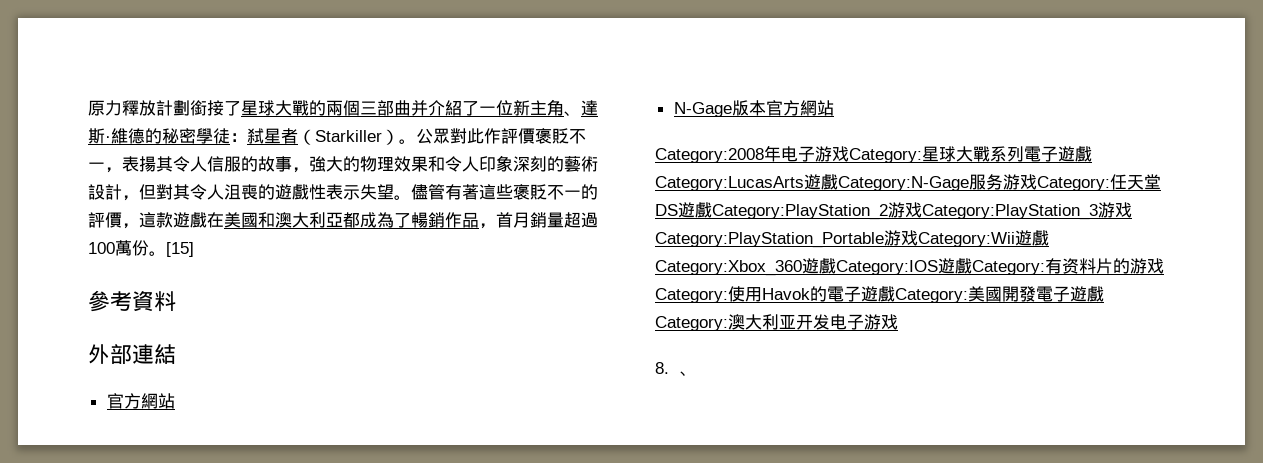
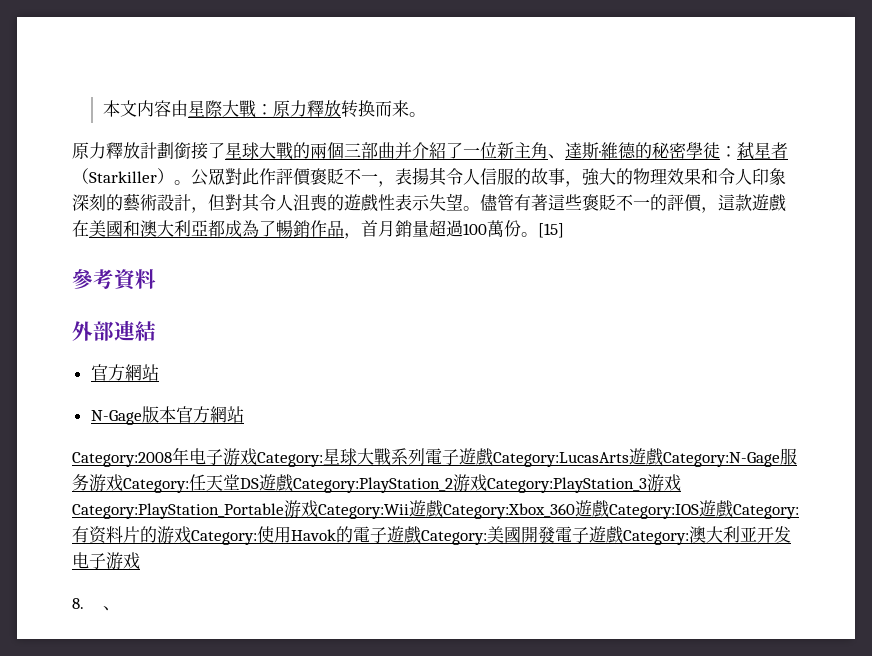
+ 本文内容由星際大戰：原力釋放转换而来。

